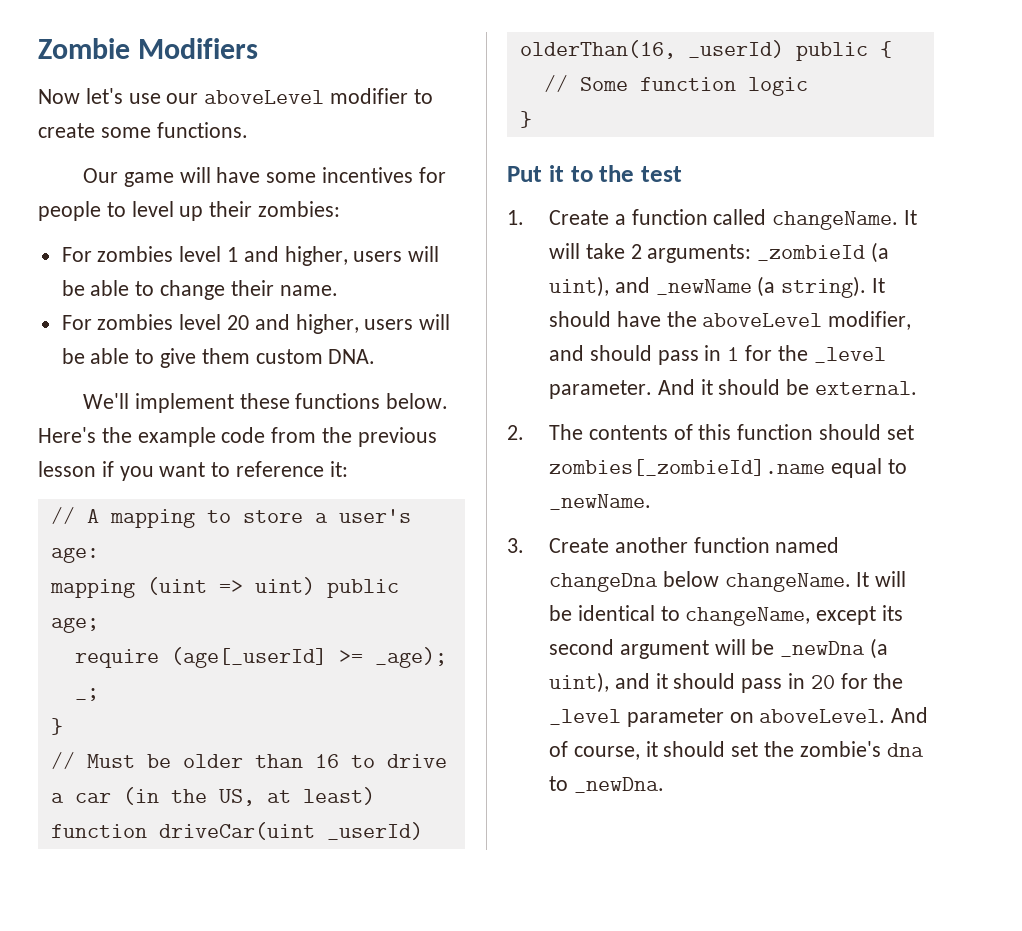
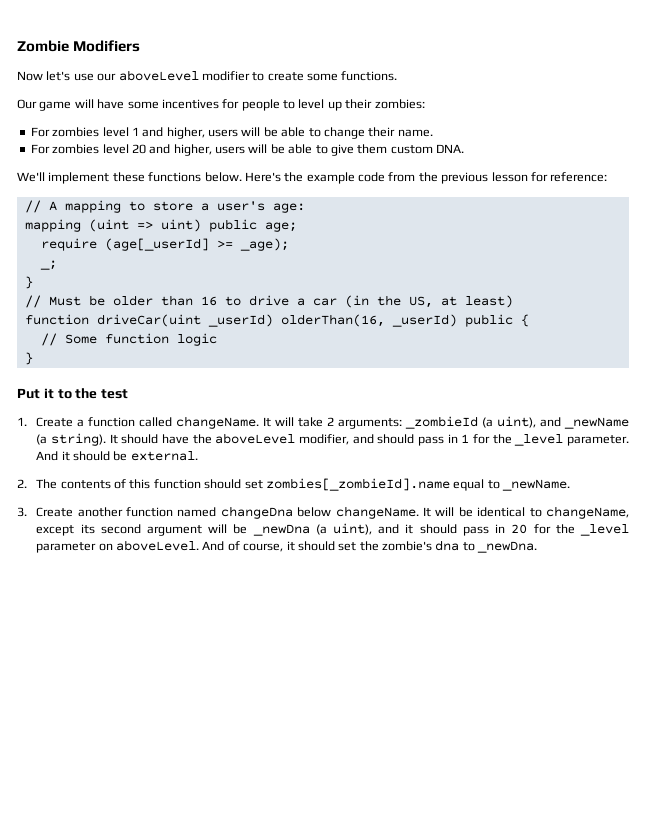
- Here's the example code from the previous lesson if you want to reference it:
+ Here's the example code from the previous lesson for reference:

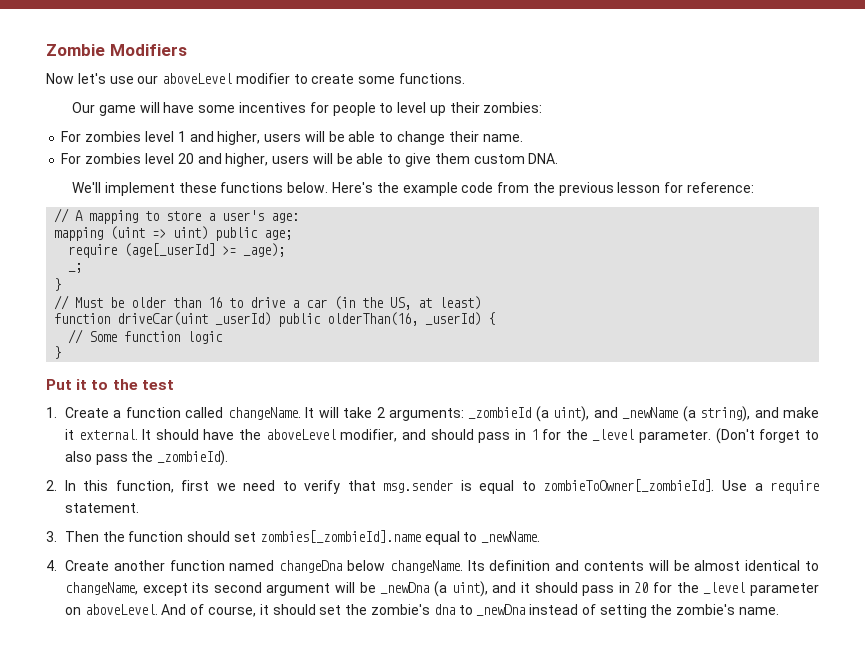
- function driveCar(uint _userId) olderThan(16, _userId) public {
+ function driveCar(uint _userId) public olderThan(16, _userId) {
- It will take 2 arguments: _zombieId (a uint), and _newName (a string).
+ It will take 2 arguments: _zombieId (a uint), and _newName (a string), and make it external.
- And it should be external.
- 2. The contents of this function should set zombies[_zombieId].name equal to _newName.
+ (Don't forget to also pass the _zombieId).
+ 2. In this function, first we need to verify that msg.sender is equal to zombieToOwner[_zombieId]. Use a require statement.
+ 3. Then the function should set zombies[_zombieId].name equal to _newName.
- 3. Create another function named changeDna below changeName.
+ 4. Create another function named changeDna below changeName.
- It will be identical to changeName, except its second argument will be _newDna (a uint), and it should pass in 20 for the _level parameter on aboveLevel.
+ Its definition and contents will be almost identical to changeName, except its second argument will be _newDna (a uint), and it should pass in 20 for the _level parameter on aboveLevel.
- And of course, it should set the zombie's dna to _newDna.
+ And of course, it should set the zombie's dna to _newDna instead of setting the zombie's name.

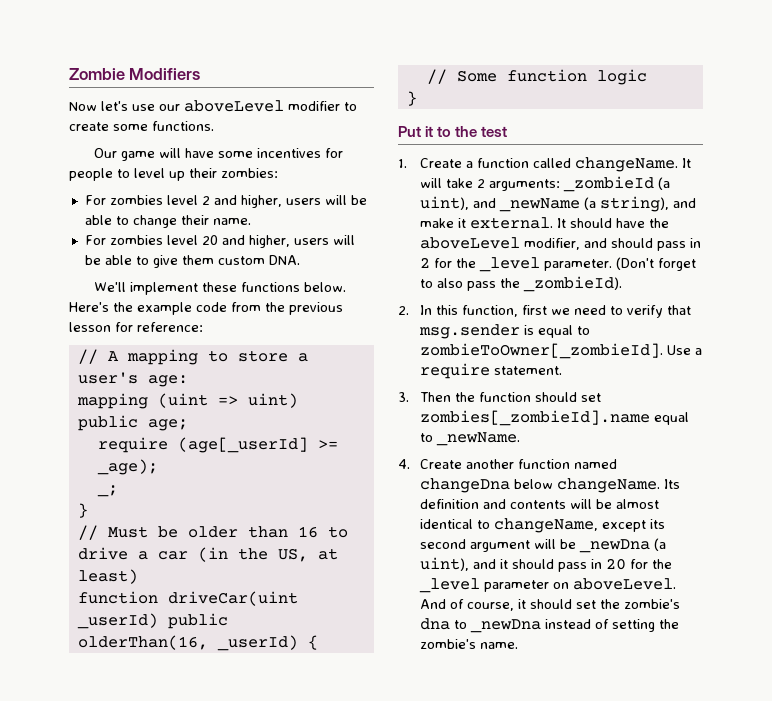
- For zombies level 1 and higher, users will be able to change their name.
+ For zombies level 2 and higher, users will be able to change their name.
- It should have the aboveLevel modifier, and should pass in 1 for the _level parameter.
+ It should have the aboveLevel modifier, and should pass in 2 for the _level parameter.

